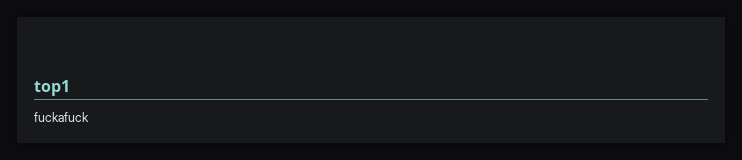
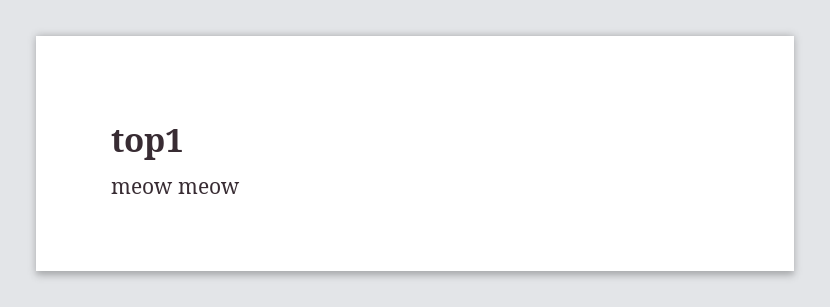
- fuckafuck
+ meow meow

